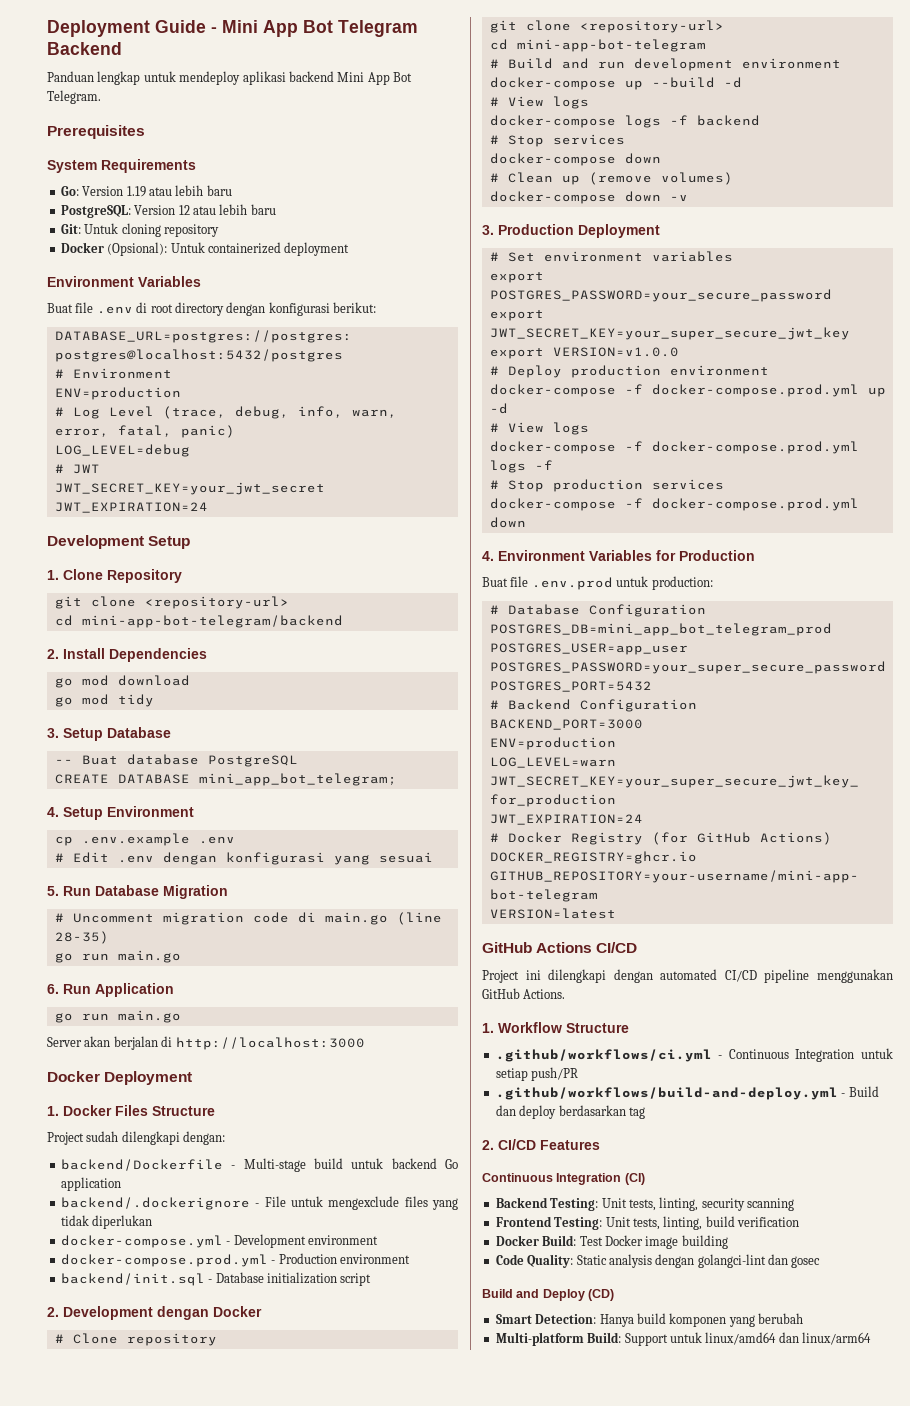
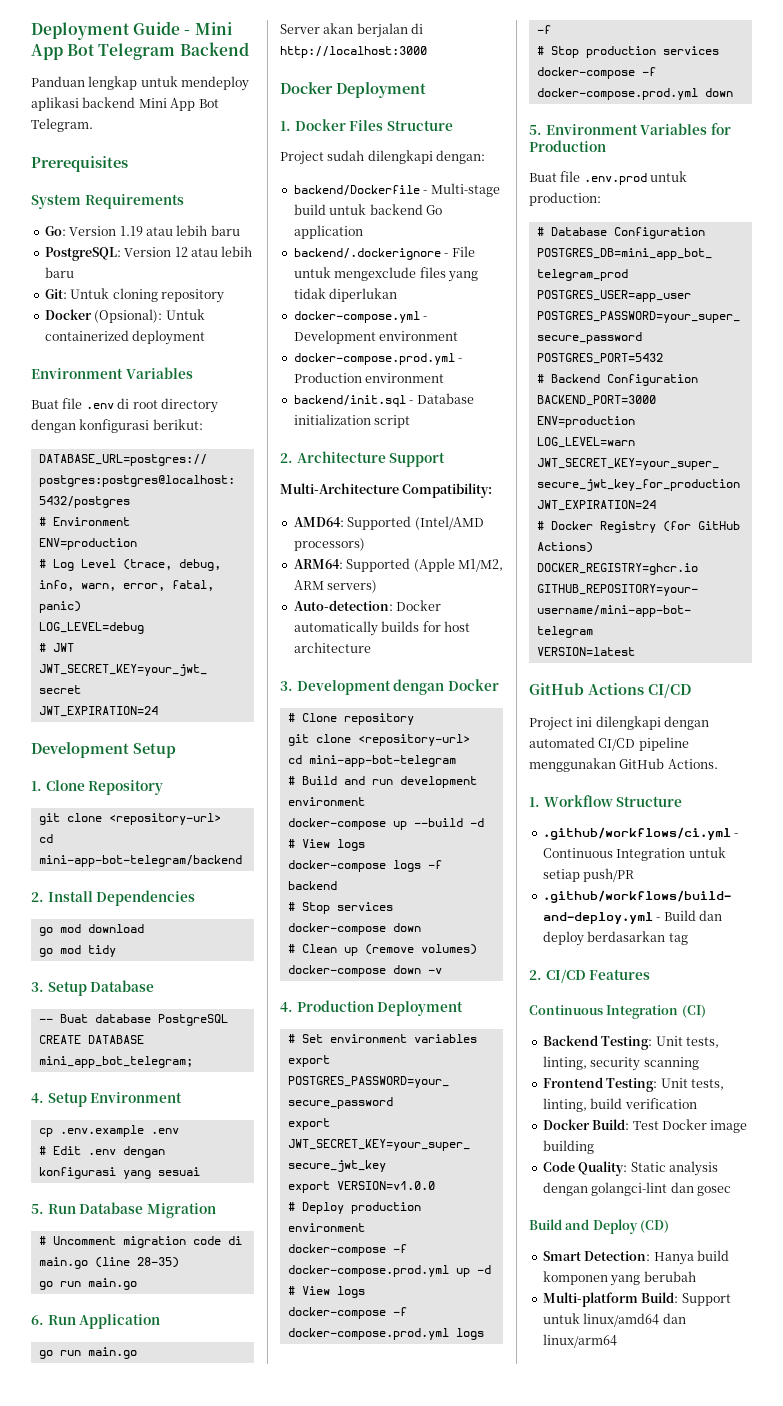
- 2. Development dengan Docker
+ 2. Architecture Support
+ Multi-Architecture Compatibility:
+ AMD64: Supported (Intel/AMD processors)
+ ARM64: Supported (Apple M1/M2, ARM servers)
+ Auto-detection: Docker automatically builds for host architecture
+ 3. Development dengan Docker
- 3. Production Deployment
+ 4. Production Deployment
- 4. Environment Variables for Production
+ 5. Environment Variables for Production

